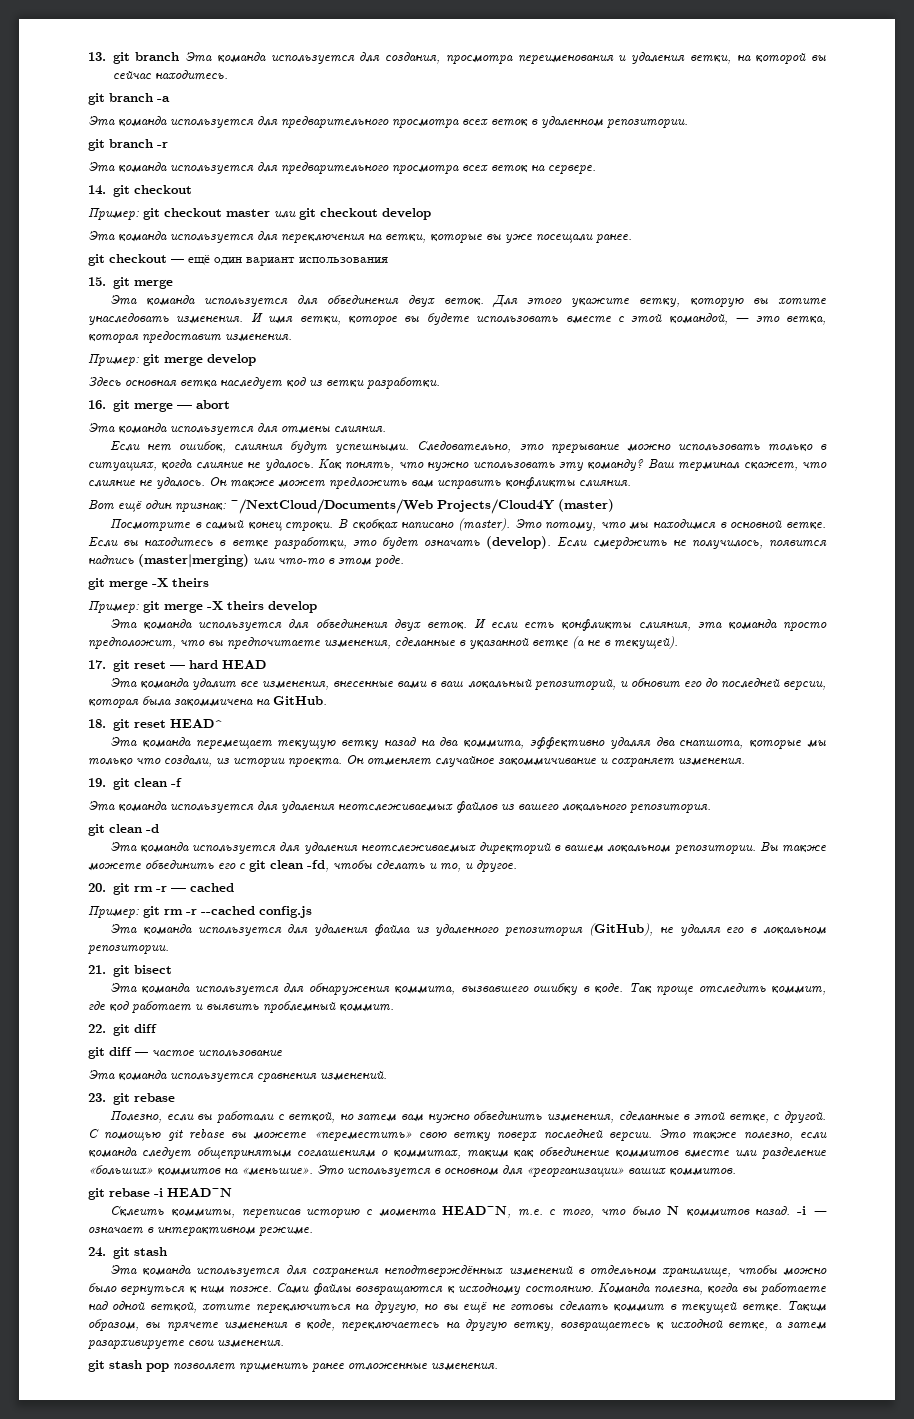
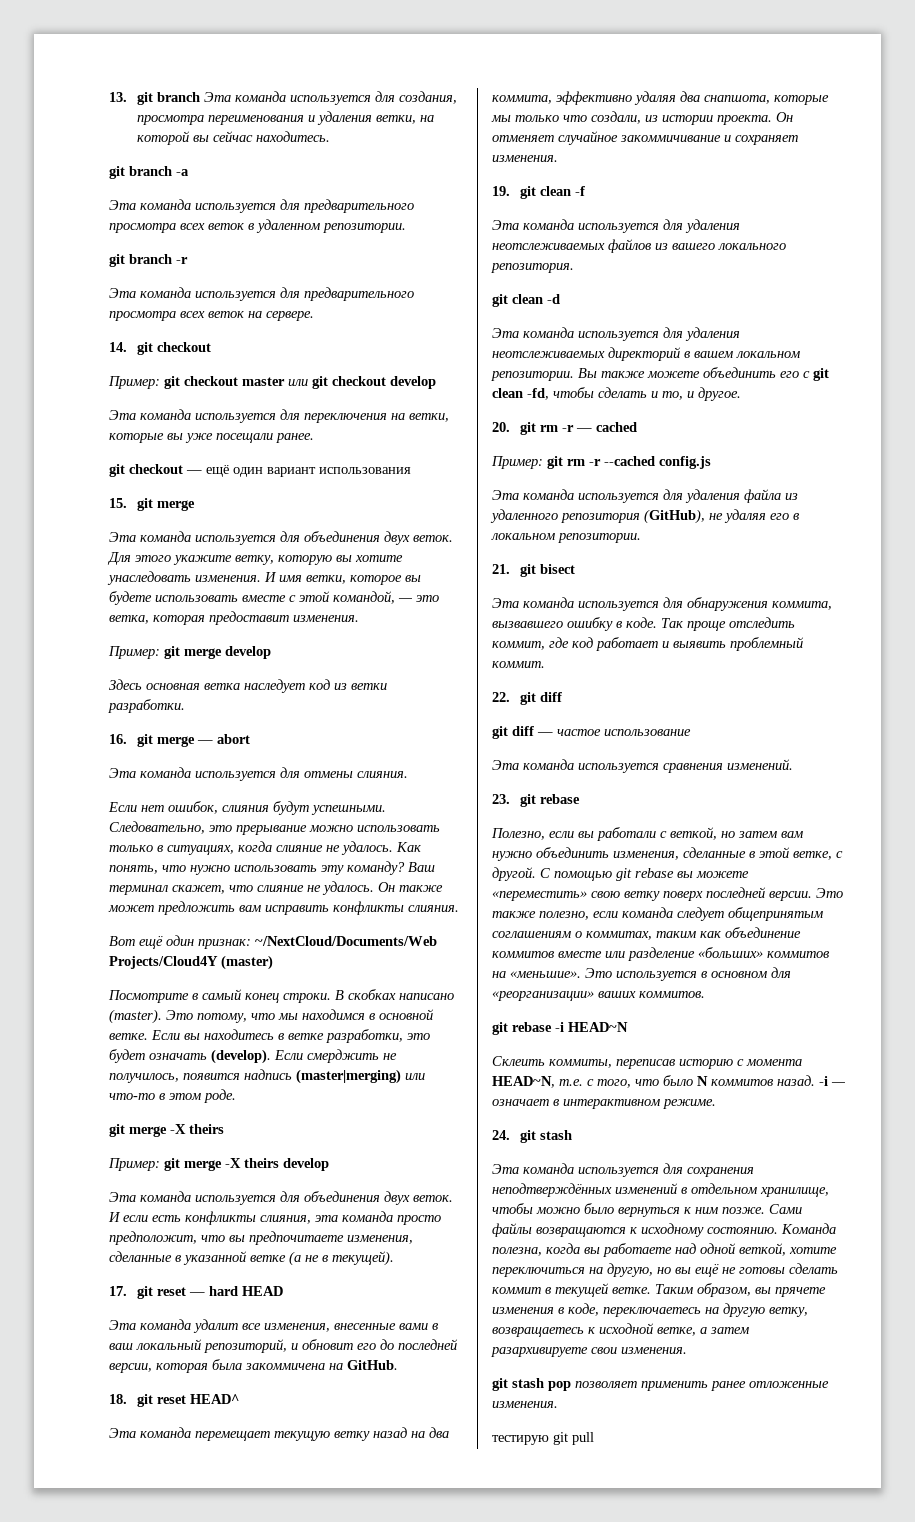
+ тестирую git pull

